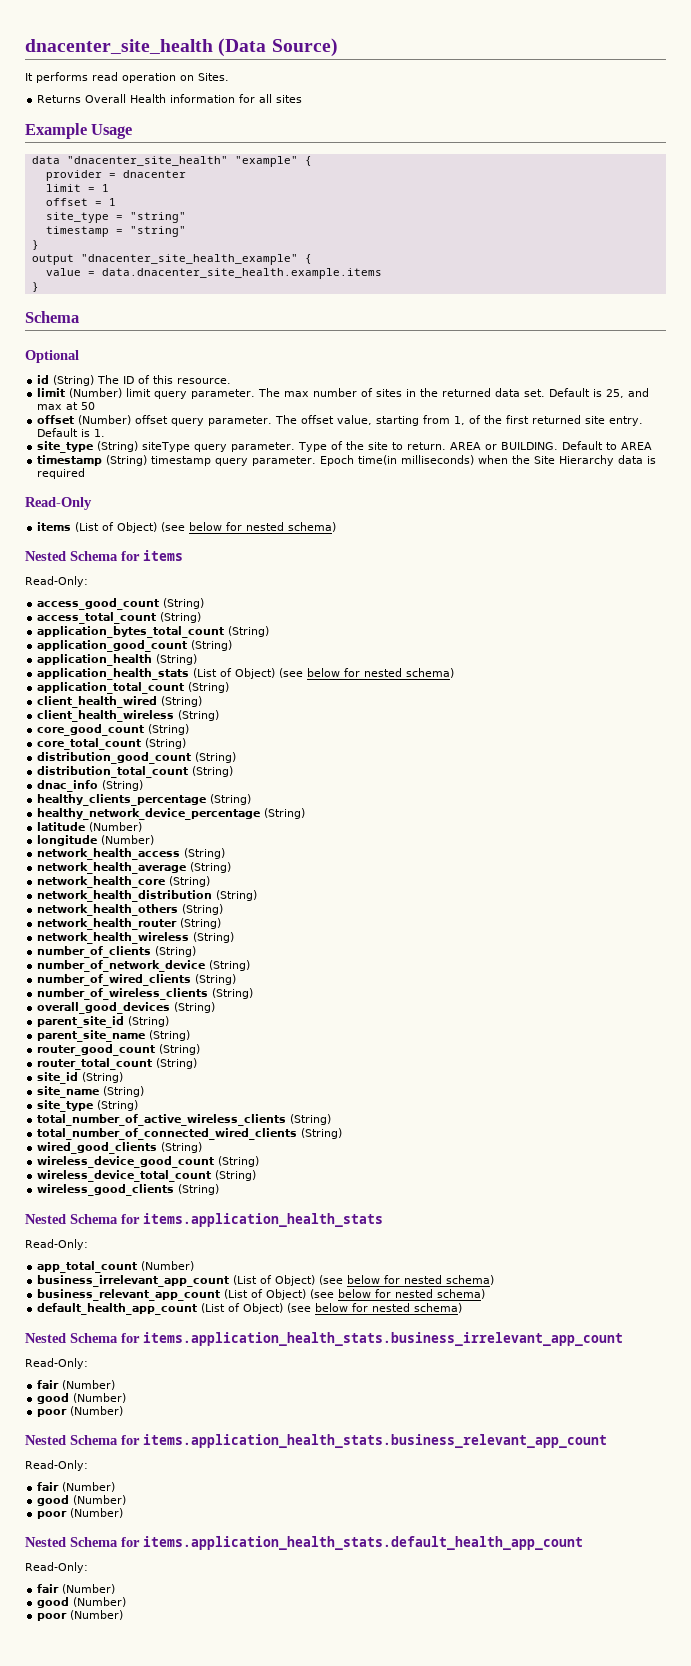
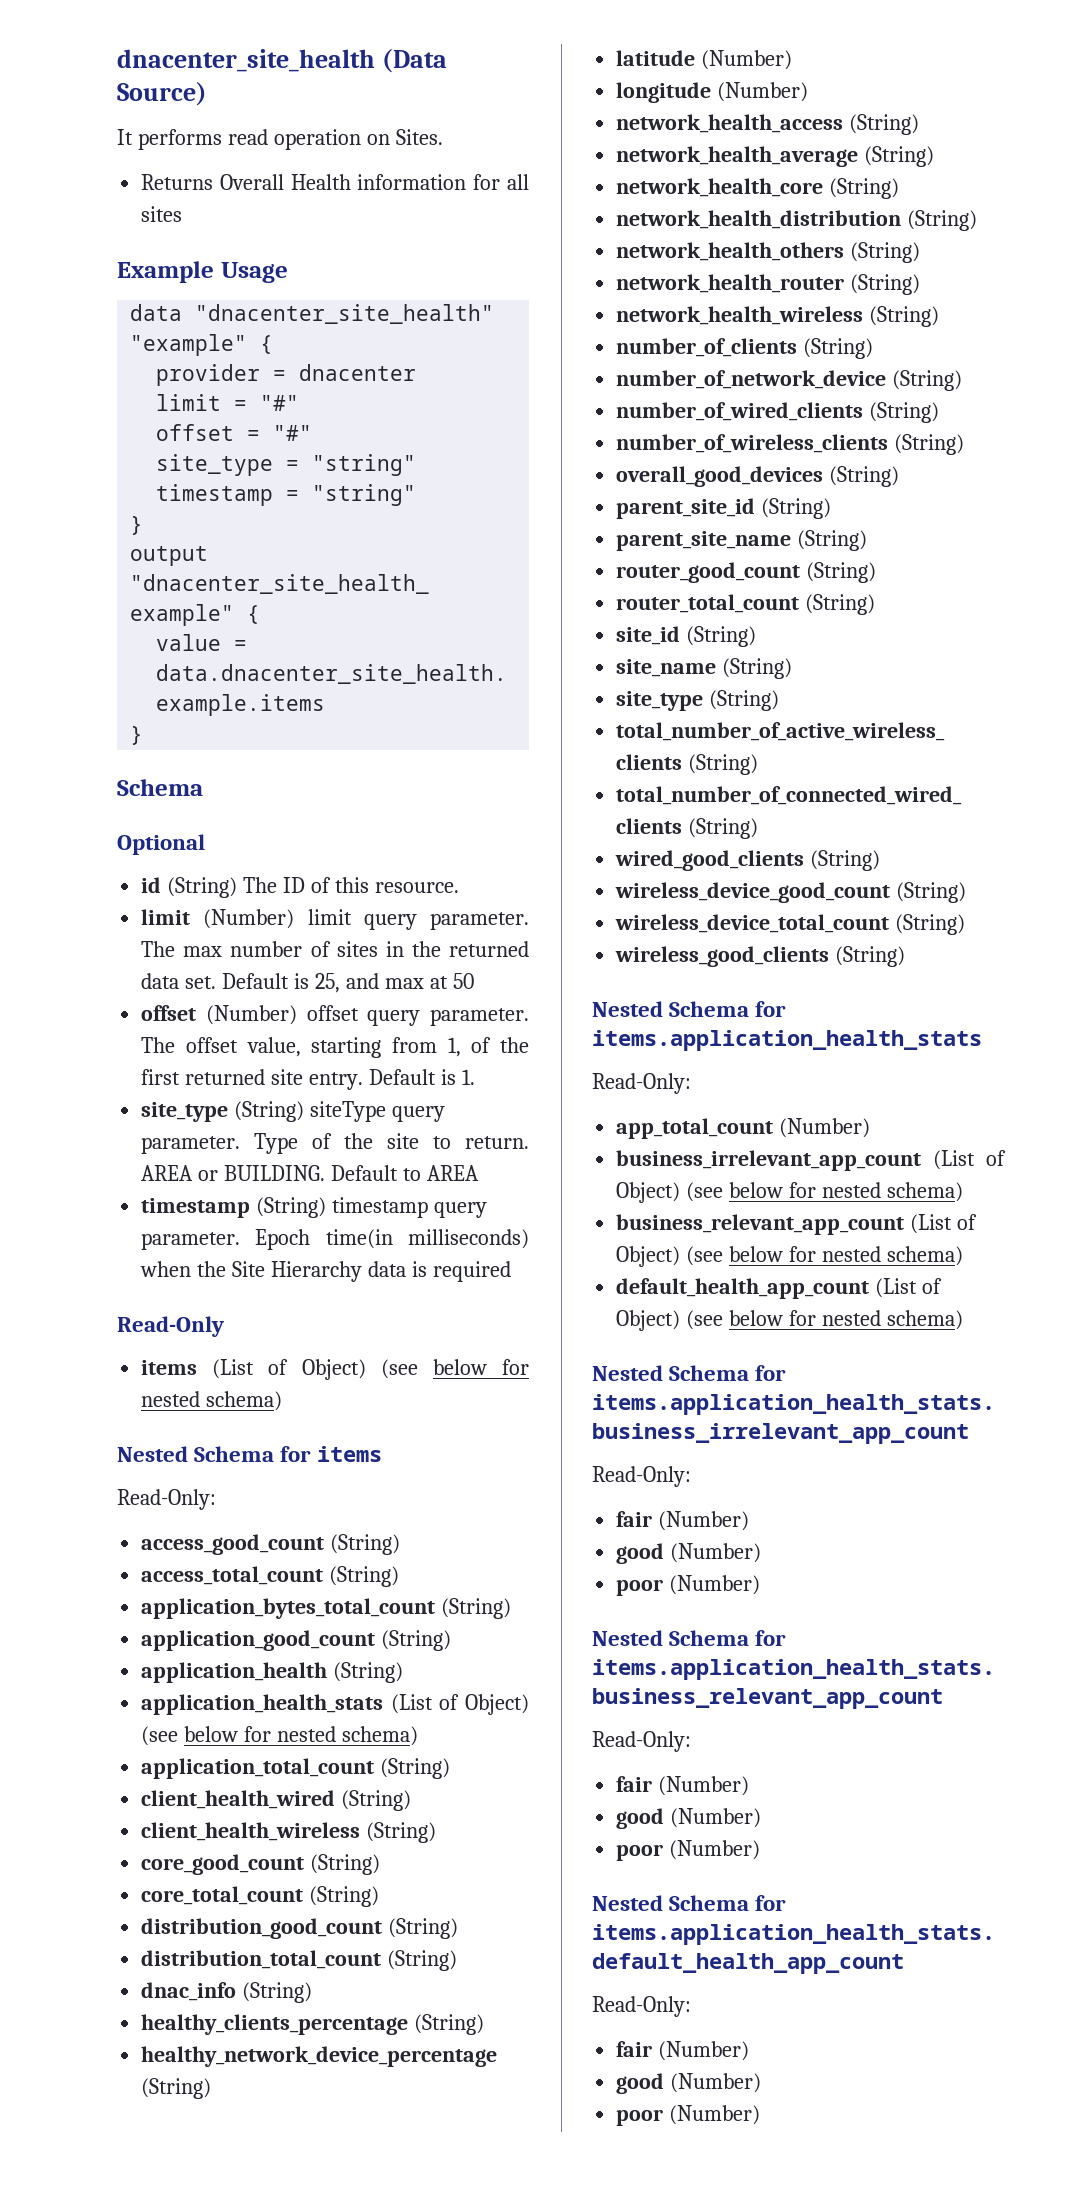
- limit = 1
+ limit = "#"
- offset = 1
+ offset = "#"

